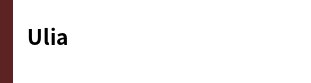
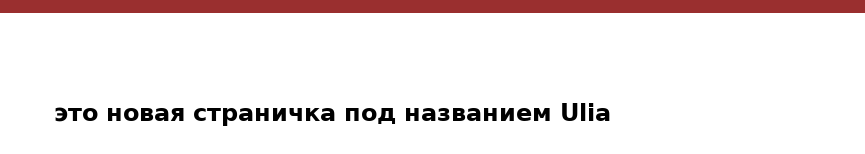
- Ulia
+ это новая страничка под названием Ulia

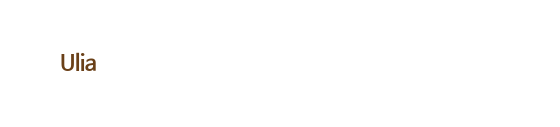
- это новая страничка под названием Ulia
+ Ulia

